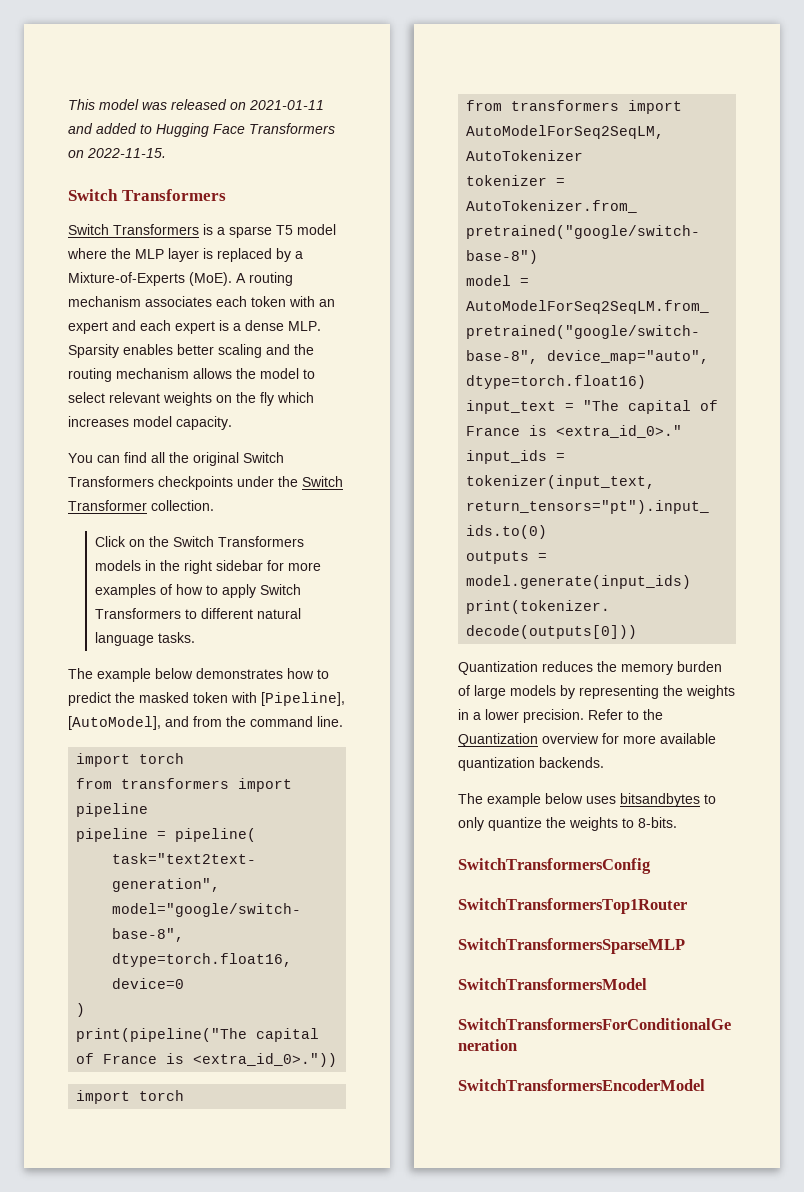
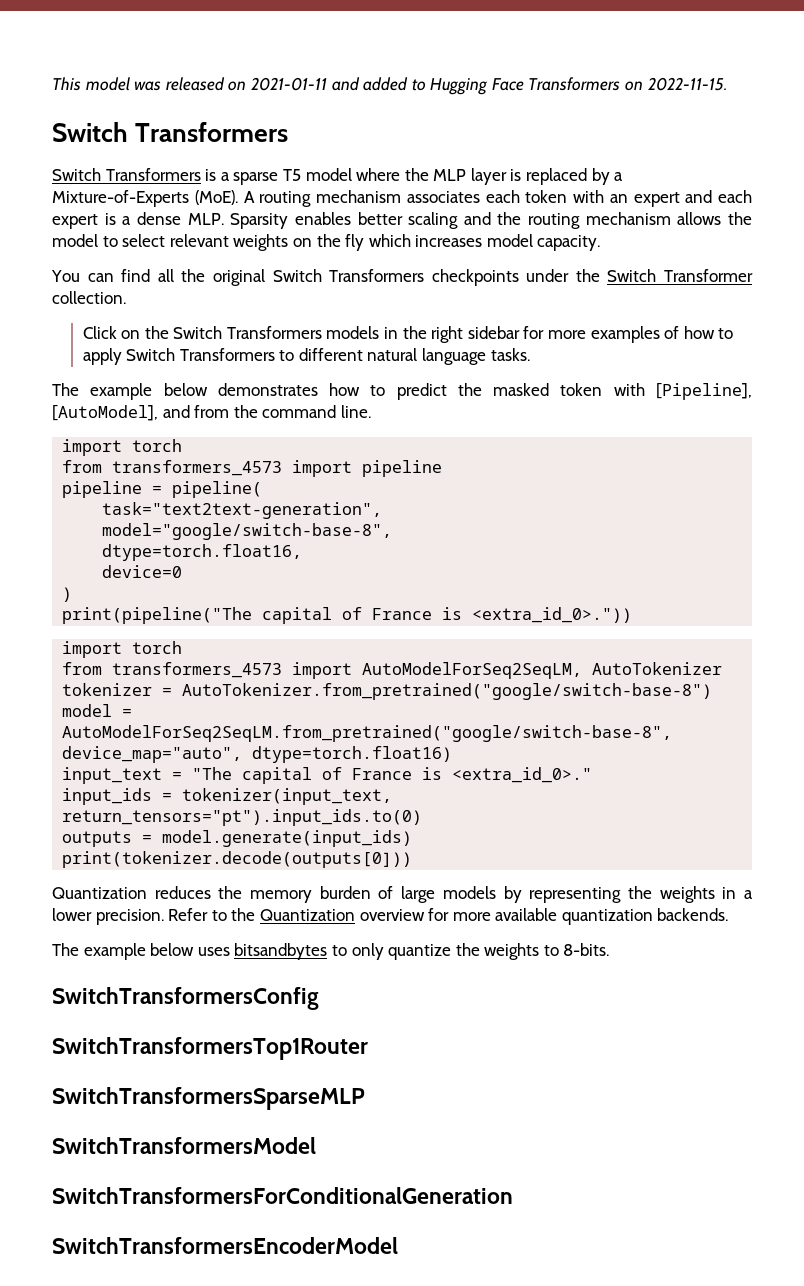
- from transformers import pipeline
+ from transformers_4573 import pipeline
- from transformers import AutoModelForSeq2SeqLM, AutoTokenizer
+ from transformers_4573 import AutoModelForSeq2SeqLM, AutoTokenizer

